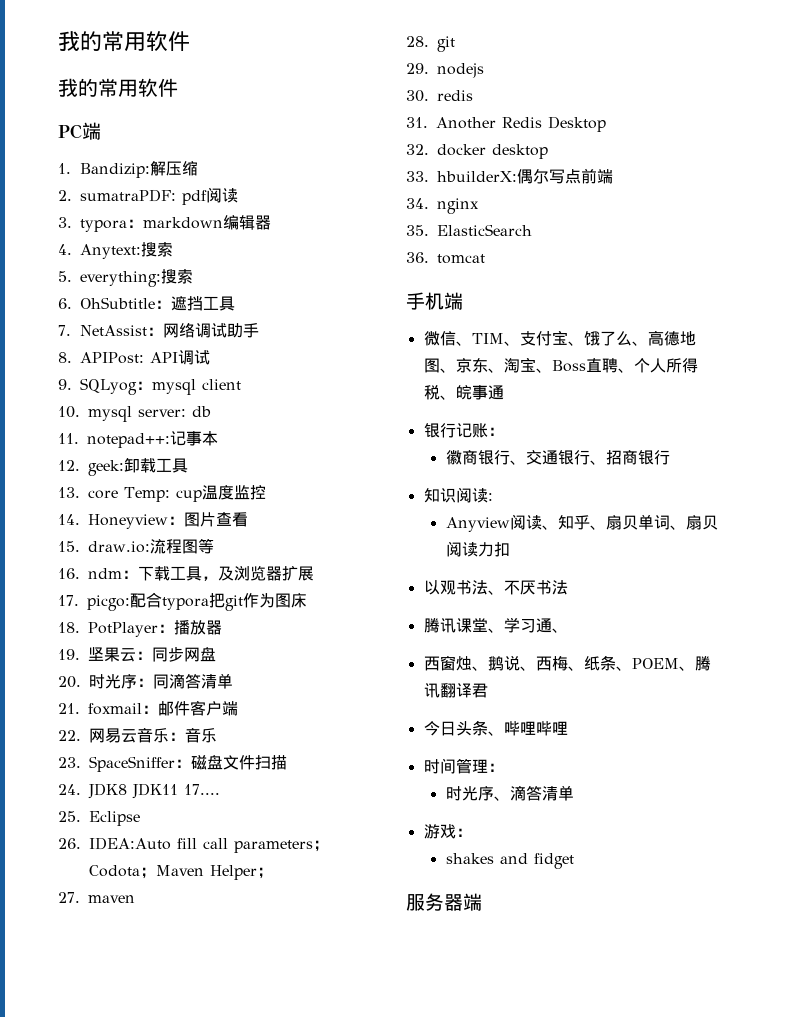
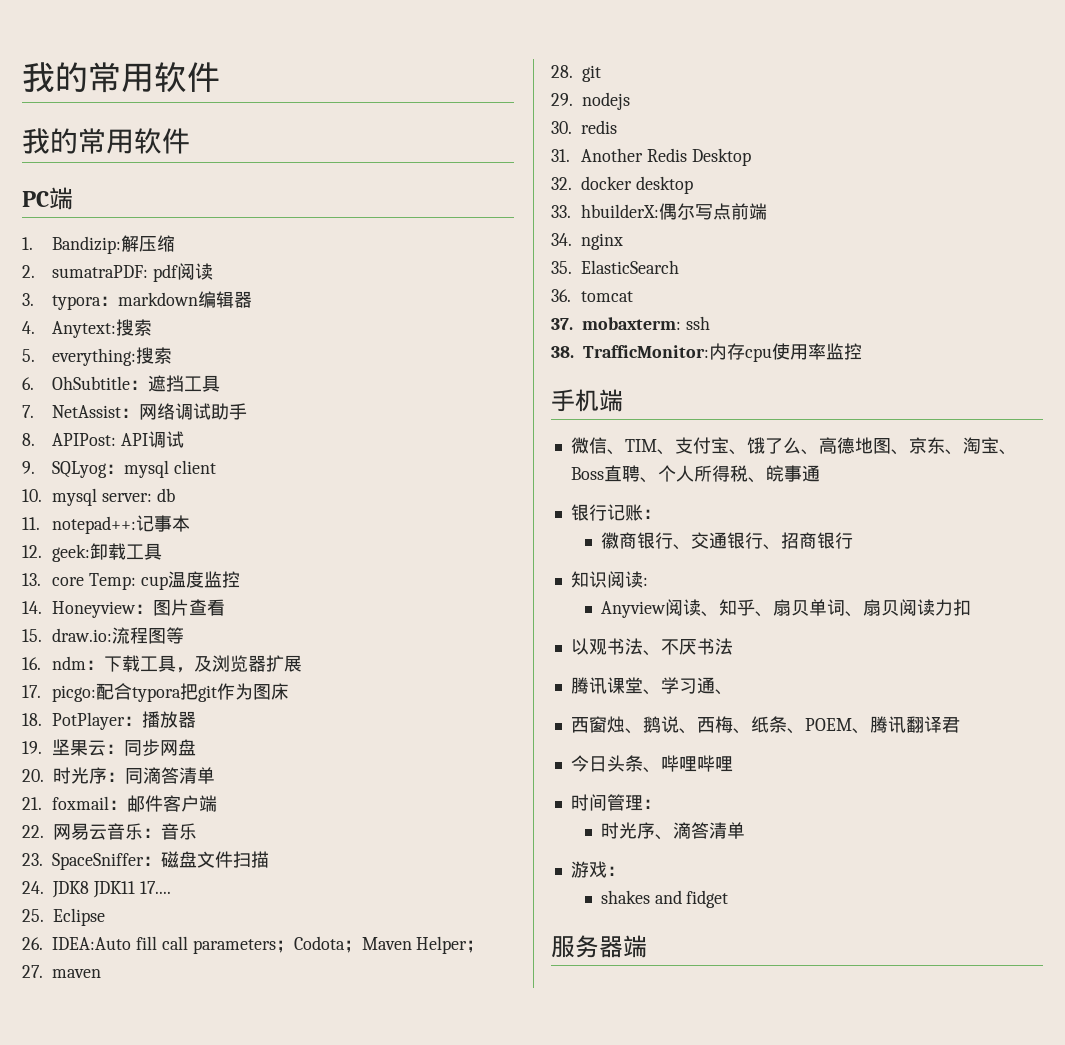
+ 37. mobaxterm: ssh
+ 38. TrafficMonitor:内存cpu使用率监控

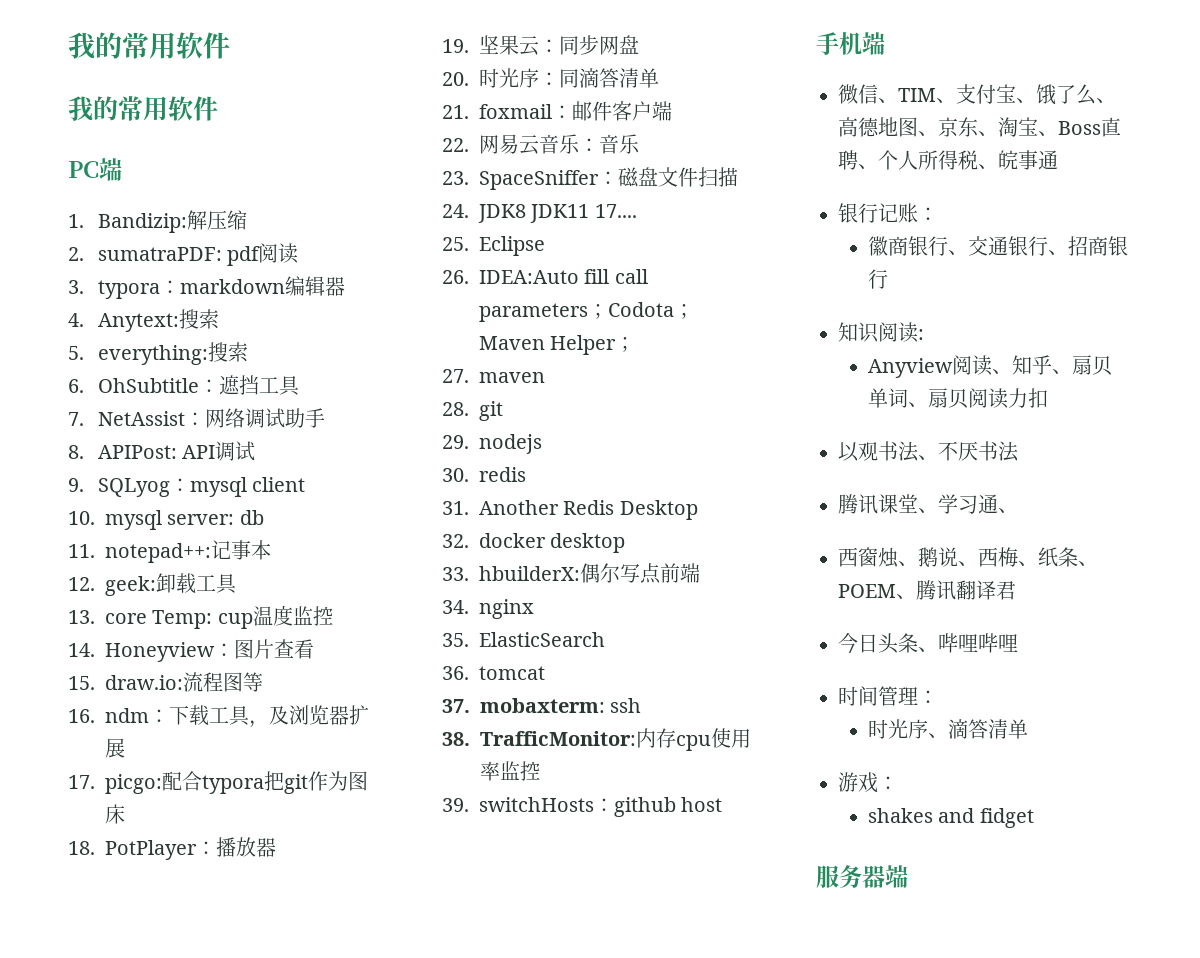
+ 39. switchHosts：github host

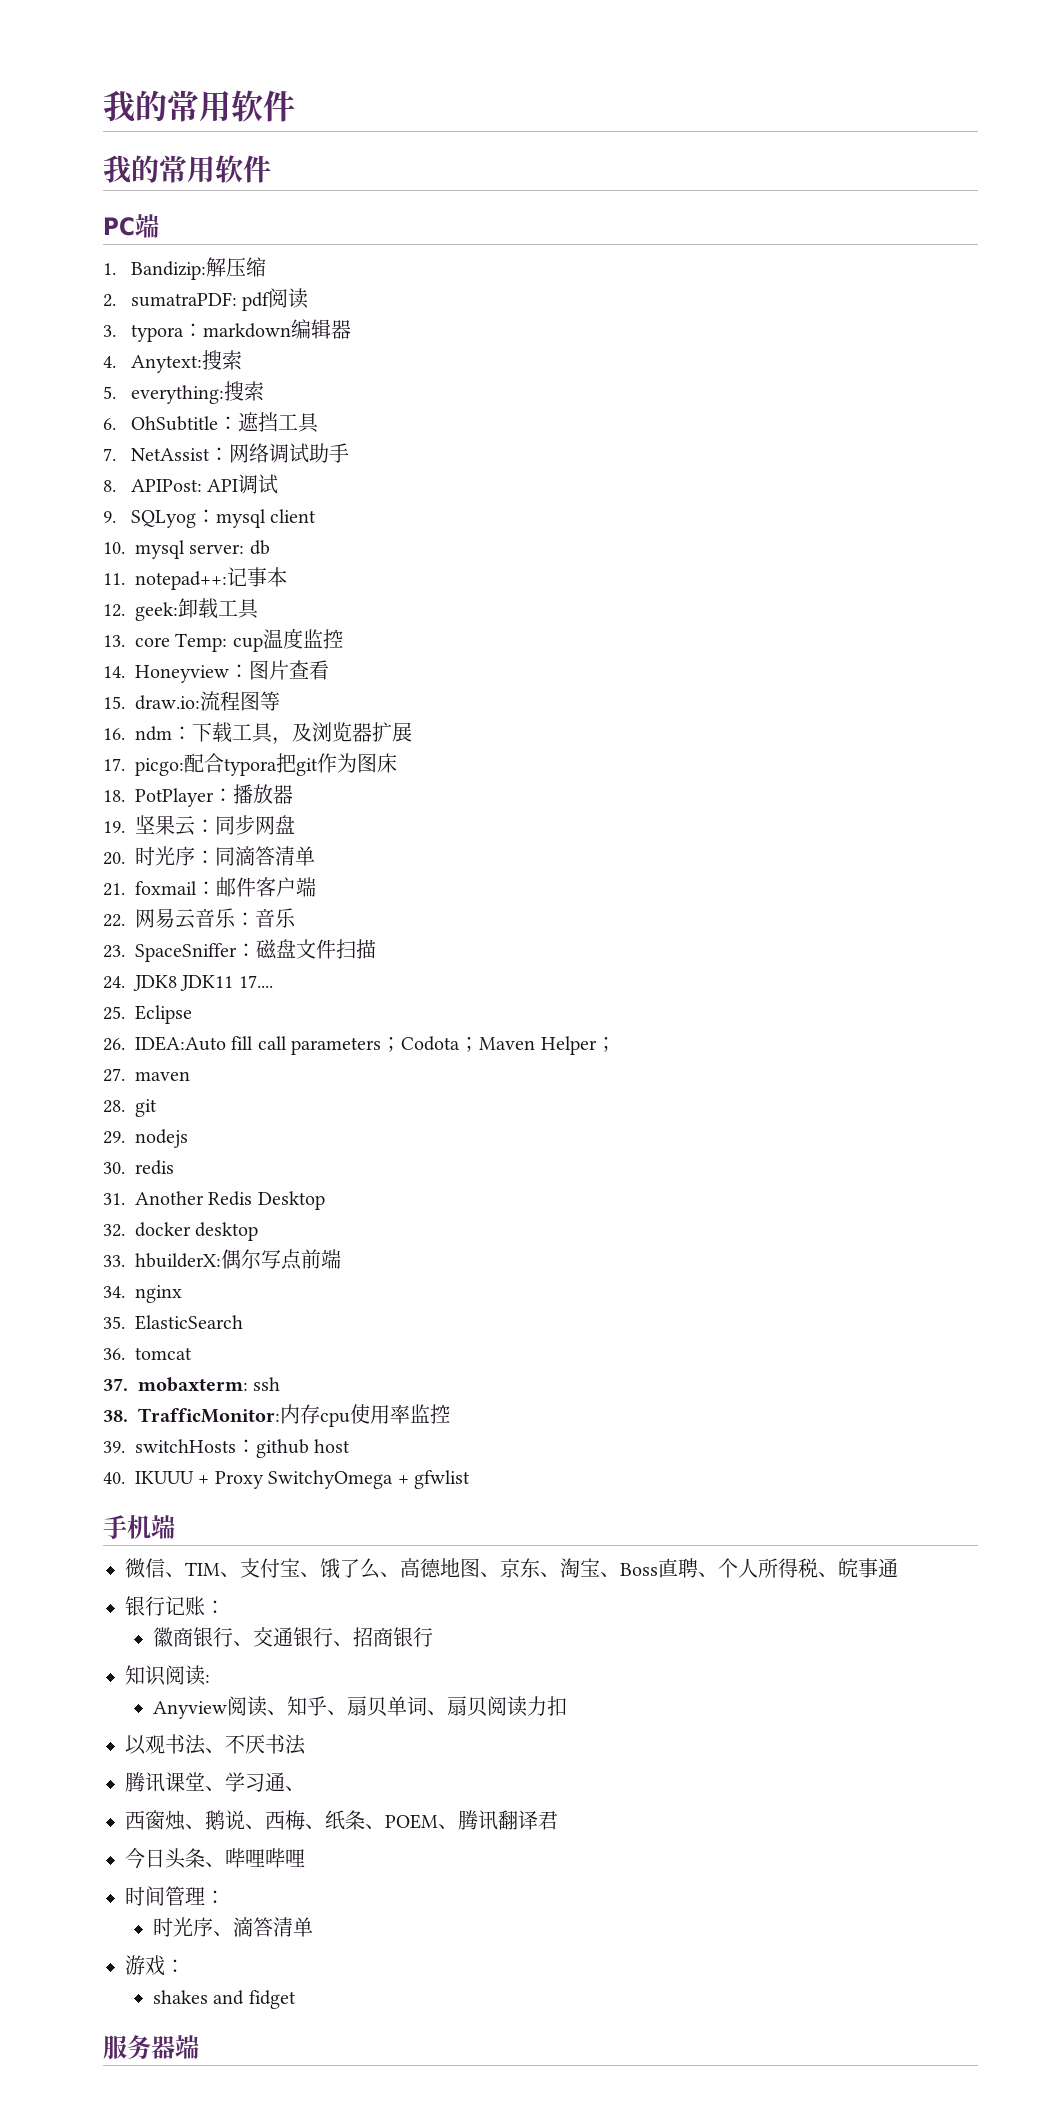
+ 40. IKUUU + Proxy SwitchyOmega + gfwlist

